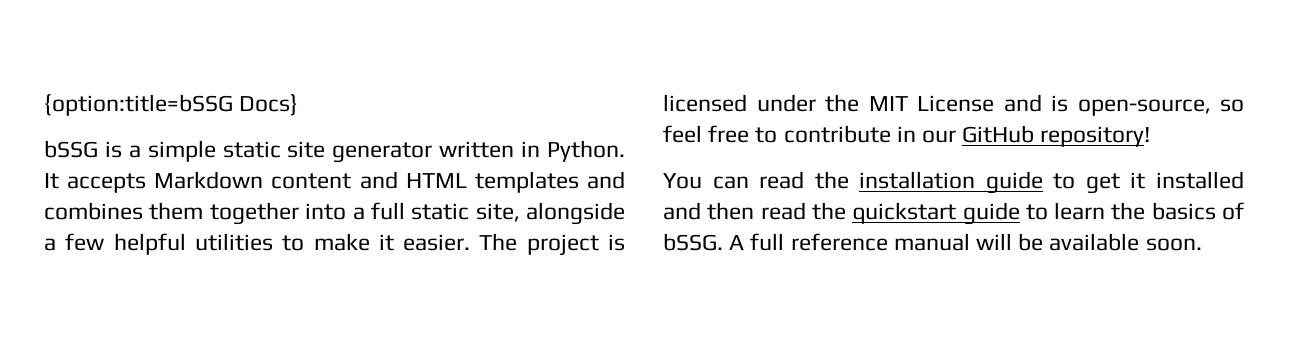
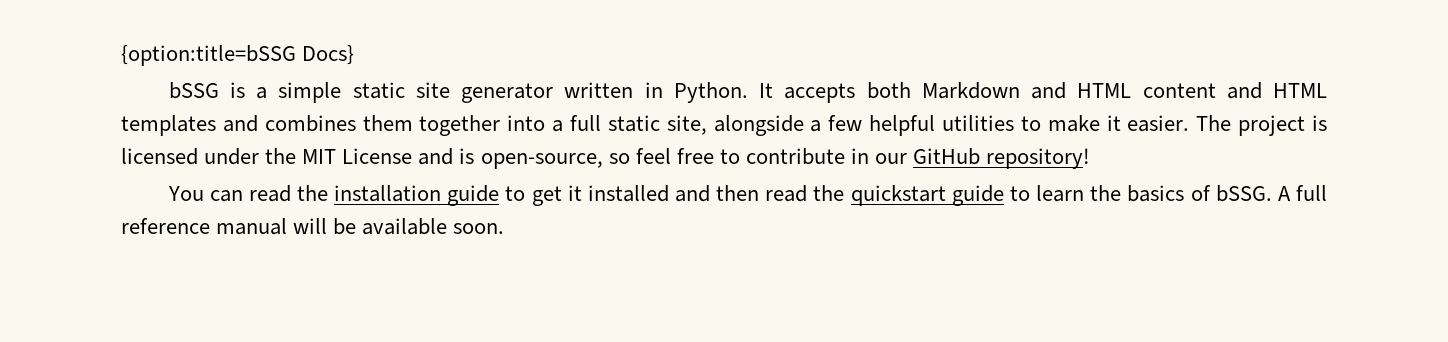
- It accepts Markdown content and HTML templates and combines them together into a full static site, alongside a few helpful utilities to make it easier.
+ It accepts both Markdown and HTML content and HTML templates and combines them together into a full static site, alongside a few helpful utilities to make it easier.

